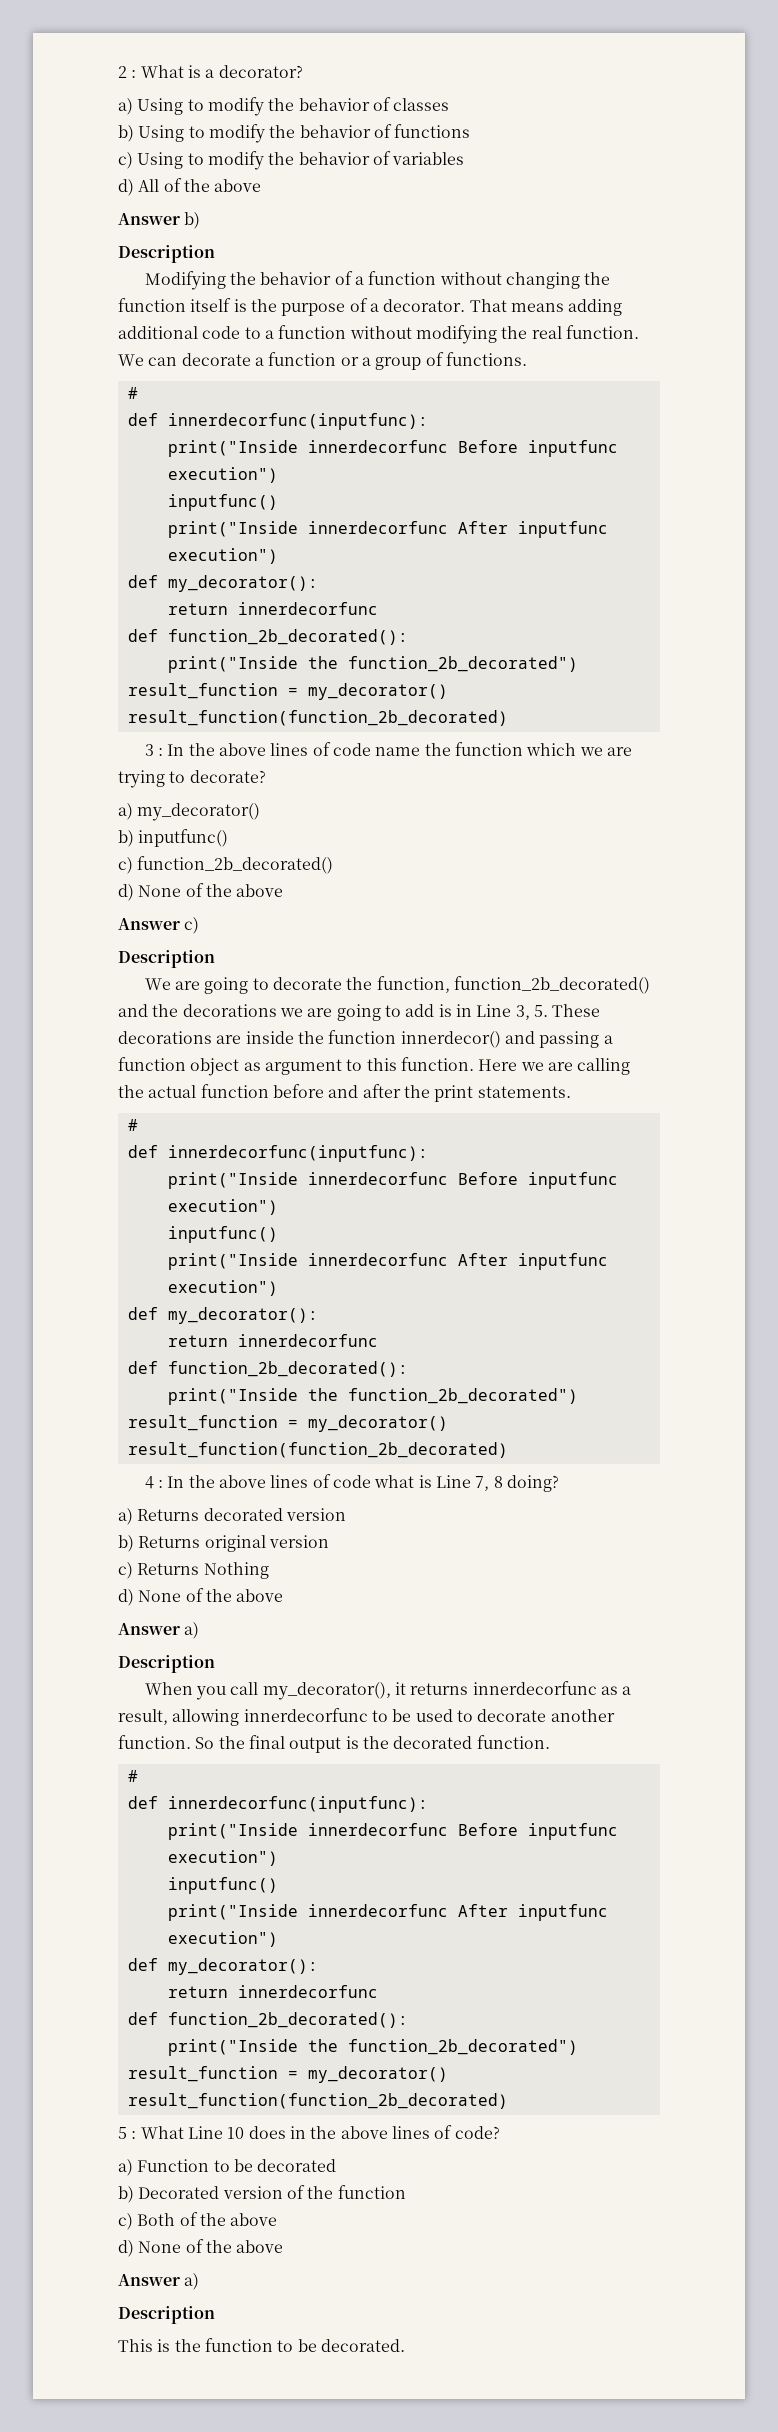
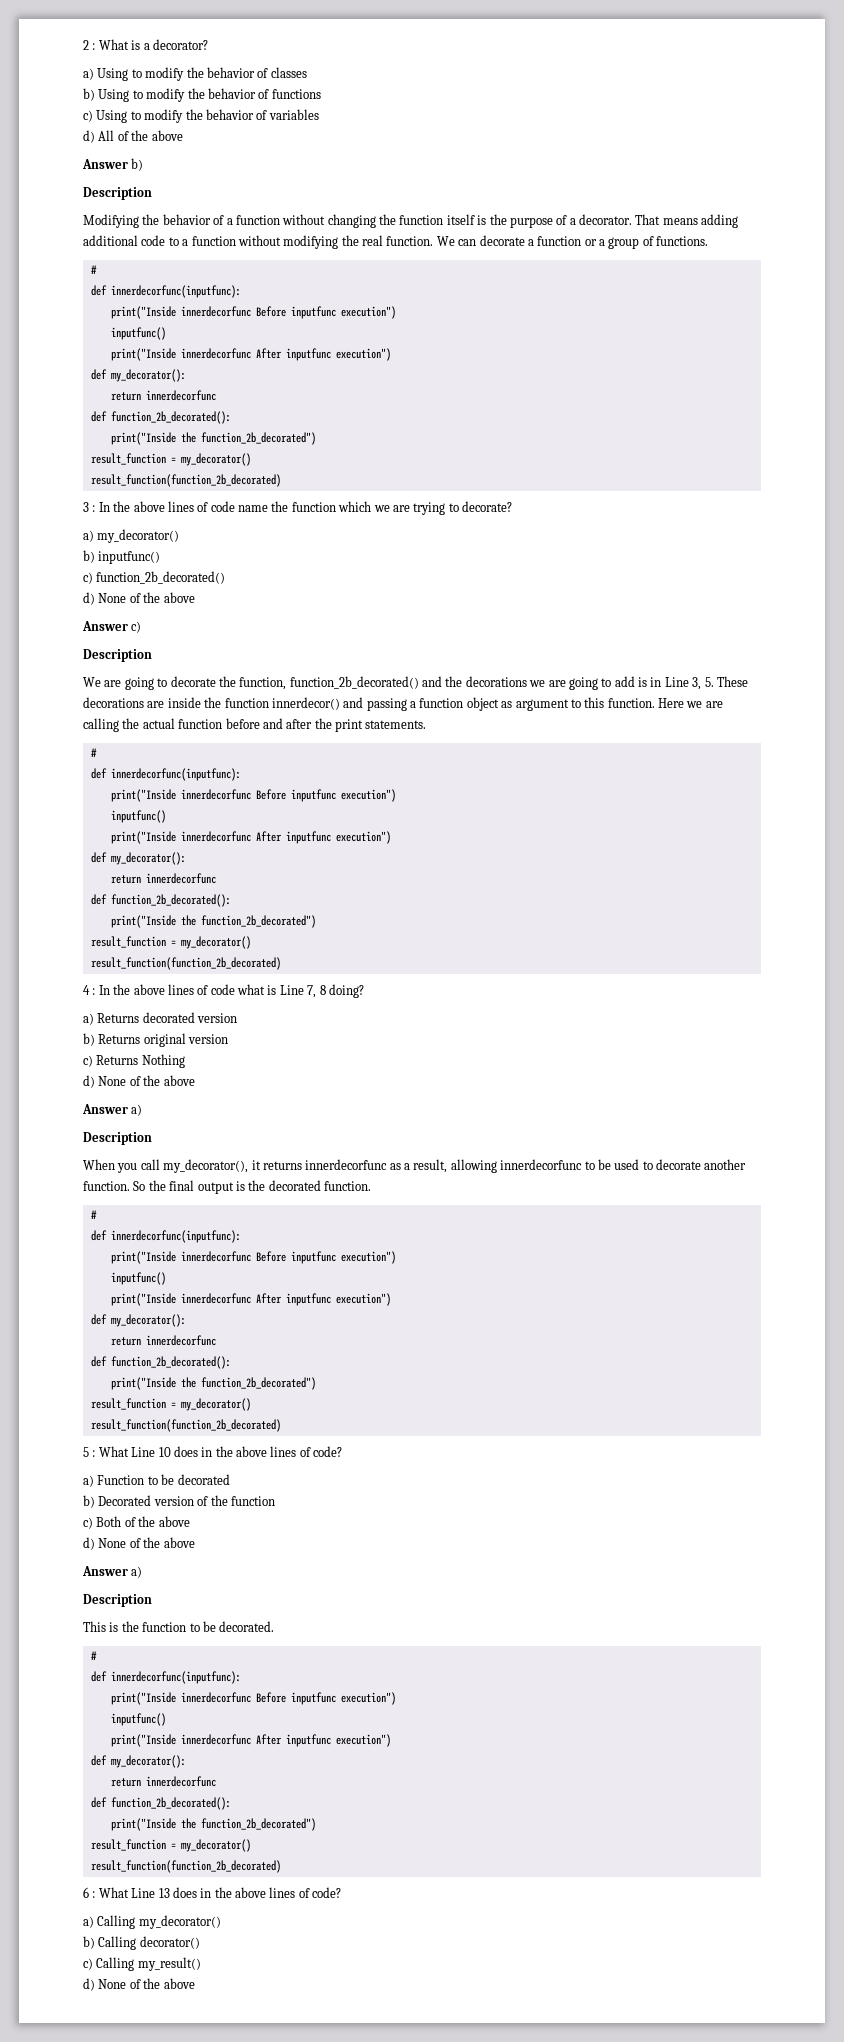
  This is the function to be decorated.
+ #
+ def innerdecorfunc(inputfunc):
+ print("Inside innerdecorfunc Before inputfunc execution")
+ inputfunc()
+ print("Inside innerdecorfunc After inputfunc execution")
+ def my_decorator():
+ return innerdecorfunc
+ def function_2b_decorated():
+ print("Inside the function_2b_decorated")
+ result_function = my_decorator()
+ result_function(function_2b_decorated)
+ 6 : What Line 13 does in the above lines of code?
+ a) Calling my_decorator()
+ b) Calling decorator()
+ c) Calling my_result()
+ d) None of the above

